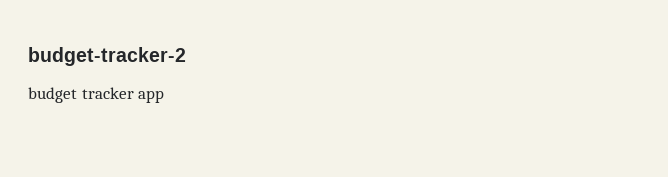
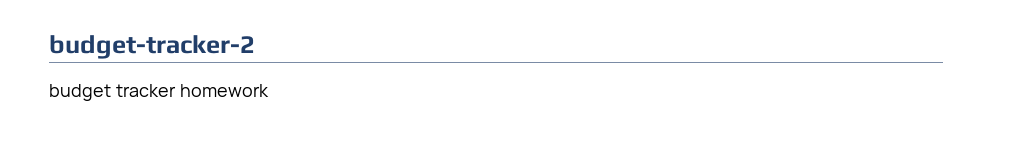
- budget tracker app
+ budget tracker homework

